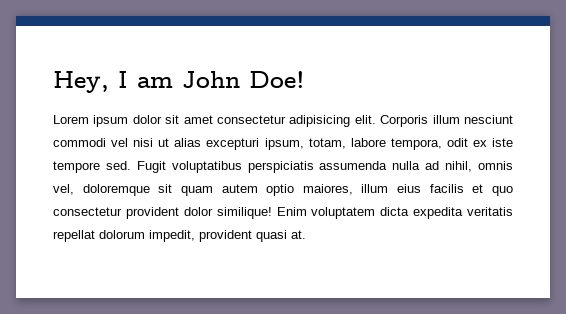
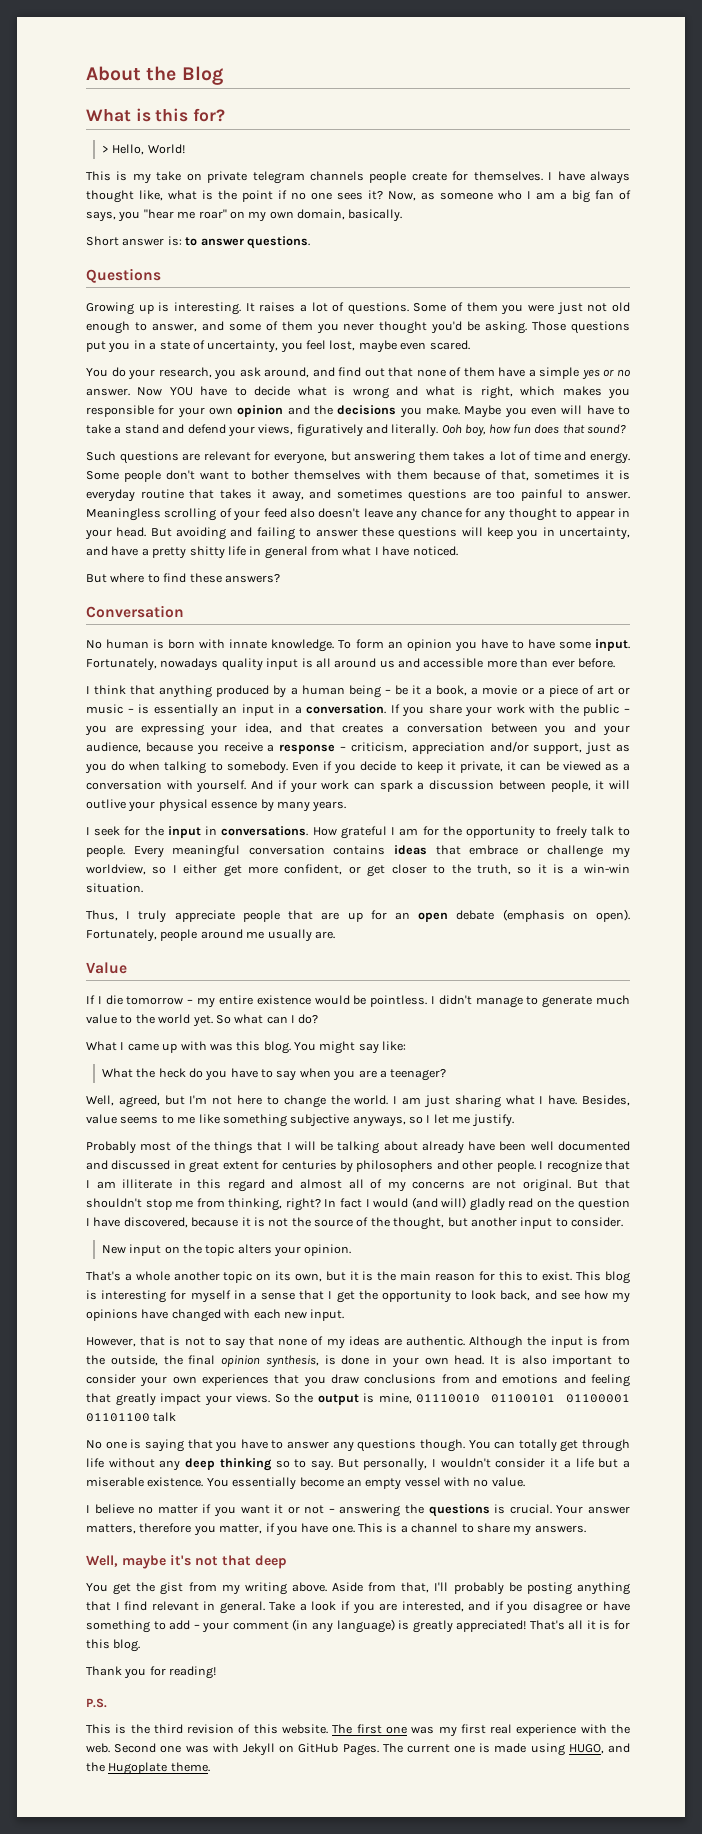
- Hey, I am John Doe!
- Lorem ipsum dolor sit amet consectetur adipisicing elit. Corporis illum nesciunt commodi vel nisi ut alias excepturi ipsum, totam, labore tempora, odit ex iste tempore sed. Fugit voluptatibus perspiciatis assumenda nulla ad nihil, omnis vel, doloremque sit quam autem optio maiores, illum eius facilis et quo consectetur provident dolor similique! Enim voluptatem dicta expedita veritatis repellat dolorum impedit, provident quasi at.
+ About the Blog
+ What is this for?
+ > Hello, World!
+ This is my take on private telegram channels people create for themselves. I have always thought like, what is the point if no one sees it? Now, as someone who I am a big fan of says, you "hear me roar" on my own domain, basically.
+ Short answer is: to answer questions.
+ Questions
+ Growing up is interesting. It raises a lot of questions. Some of them you were just not old enough to answer, and some of them you never thought you'd be asking. Those questions put you in a state of uncertainty, you feel lost, maybe even scared.
+ You do your research, you ask around, and find out that none of them have a simple yes or no answer. Now YOU have to decide what is wrong and what is right, which makes you responsible for your own opinion and the decisions you make. Maybe you even will have to take a stand and defend your views, figuratively and literally. Ooh boy, how fun does that sound?
+ Such questions are relevant for everyone, but answering them takes a lot of time and energy. Some people don't want to bother themselves with them because of that, sometimes it is everyday routine that takes it away, and sometimes questions are too painful to answer. Meaningless scrolling of your feed also doesn't leave any chance for any thought to appear in your head. But avoiding and failing to answer these questions will keep you in uncertainty, and have a pretty shitty life in general from what I have noticed.
+ But where to find these answers?
+ Conversation
+ No human is born with innate knowledge. To form an opinion you have to have some input. Fortunately, nowadays quality input is all around us and accessible more than ever before.
+ I think that anything produced by a human being – be it a book, a movie or a piece of art or music – is essentially an input in a conversation. If you share your work with the public – you are expressing your idea, and that creates a conversation between you and your audience, because you receive a response – criticism, appreciation and/or support, just as you do when talking to somebody. Even if you decide to keep it private, it can be viewed as a conversation with yourself. And if your work can spark a discussion between people, it will outlive your physical essence by many years.
+ I seek for the input in conversations. How grateful I am for the opportunity to freely talk to people. Every meaningful conversation contains ideas that embrace or challenge my worldview, so I either get more confident, or get closer to the truth, so it is a win-win situation.
+ Thus, I truly appreciate people that are up for an open debate (emphasis on open). Fortunately, people around me usually are.
+ Value
+ If I die tomorrow – my entire existence would be pointless. I didn't manage to generate much value to the world yet. So what can I do?
+ What I came up with was this blog. You might say like:
+ What the heck do you have to say when you are a teenager?
+ Well, agreed, but I'm not here to change the world. I am just sharing what I have. Besides, value seems to me like something subjective anyways, so I let me justify.
+ Probably most of the things that I will be talking about already have been well documented and discussed in great extent for centuries by philosophers and other people. I recognize that I am illiterate in this regard and almost all of my concerns are not original. But that shouldn't stop me from thinking, right? In fact I would (and will) gladly read on the question I have discovered, because it is not the source of the thought, but another input to consider.
+ New input on the topic alters your opinion.
+ That's a whole another topic on its own, but it is the main reason for this to exist. This blog is interesting for myself in a sense that I get the opportunity to look back, and see how my opinions have changed with each new input.
+ However, that is not to say that none of my ideas are authentic. Although the input is from the outside, the final opinion synthesis, is done in your own head. It is also important to consider your own experiences that you draw conclusions from and emotions and feeling that greatly impact your views. So the output is mine, 01110010 01100101 01100001 01101100 talk
+ No one is saying that you have to answer any questions though. You can totally get through life without any deep thinking so to say. But personally, I wouldn't consider it a life but a miserable existence. You essentially become an empty vessel with no value.
+ I believe no matter if you want it or not – answering the questions is crucial. Your answer matters, therefore you matter, if you have one. This is a channel to share my answers.
+ Well, maybe it's not that deep
+ You get the gist from my writing above. Aside from that, I'll probably be posting anything that I find relevant in general. Take a look if you are interested, and if you disagree or have something to add – your comment (in any language) is greatly appreciated! That's all it is for this blog.
+ Thank you for reading!
+ P.S.
+ This is the third revision of this website. The first one was my first real experience with the web. Second one was with Jekyll on GitHub Pages. The current one is made using HUGO, and the Hugoplate theme.

